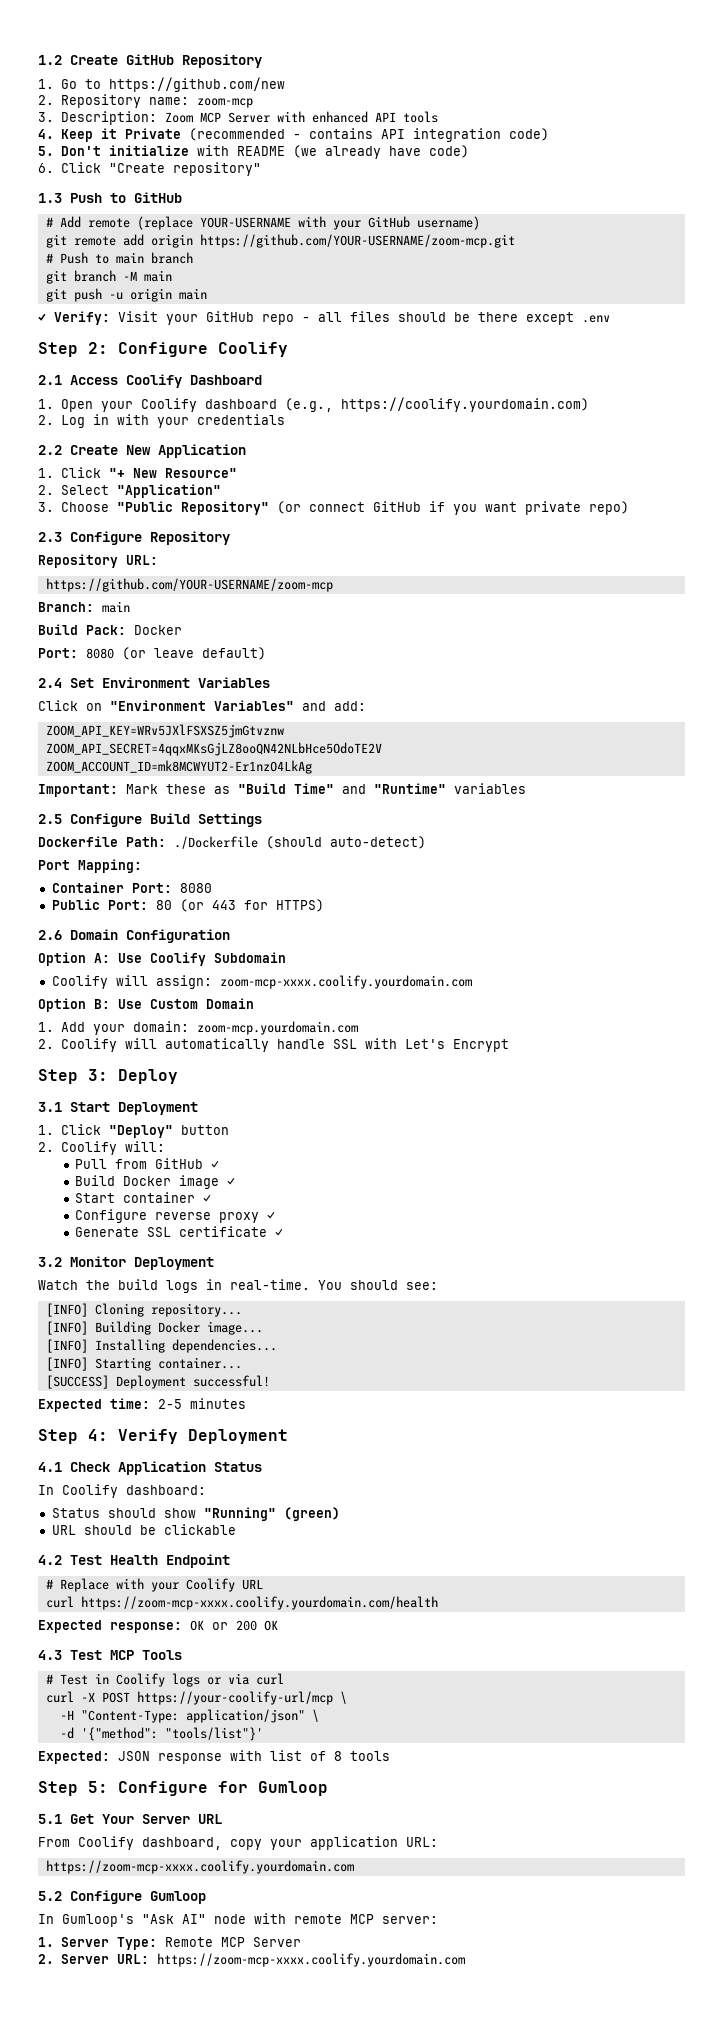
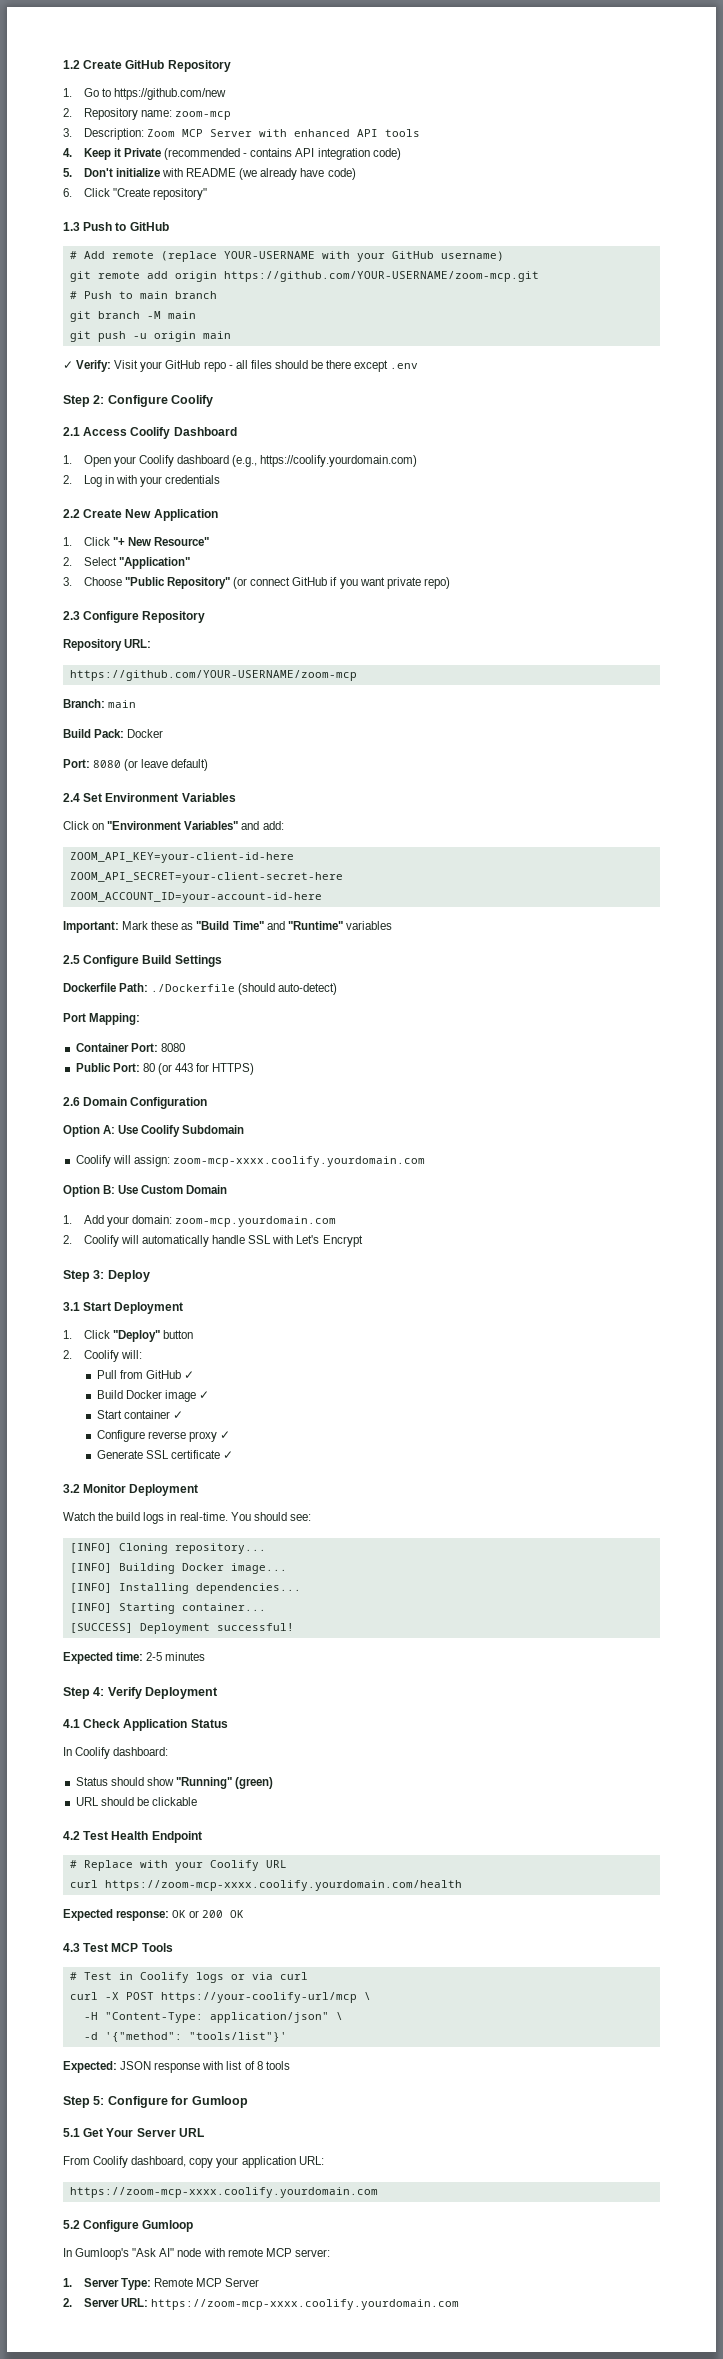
- ZOOM_API_KEY=WRv5JXlFSXSZ5jmGtvznw
- ZOOM_API_SECRET=4qqxMKsGjLZ8ooQN42NLbHce5OdoTE2V
- ZOOM_ACCOUNT_ID=mk8MCWYUT2-Er1nzO4LkAg
+ ZOOM_API_KEY=your-client-id-here
+ ZOOM_API_SECRET=your-client-secret-here
+ ZOOM_ACCOUNT_ID=your-account-id-here

